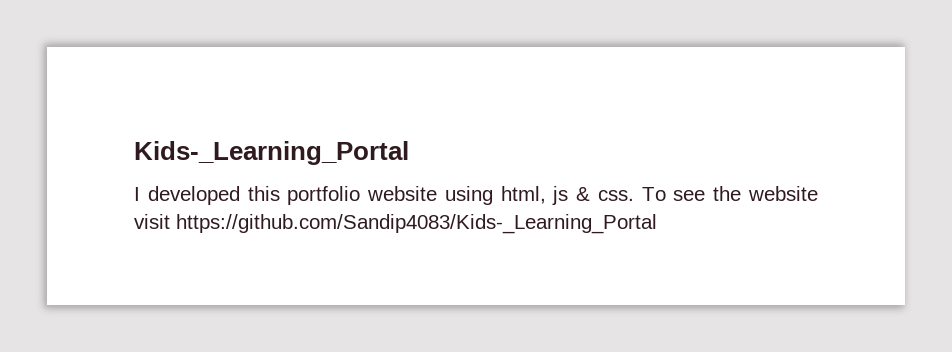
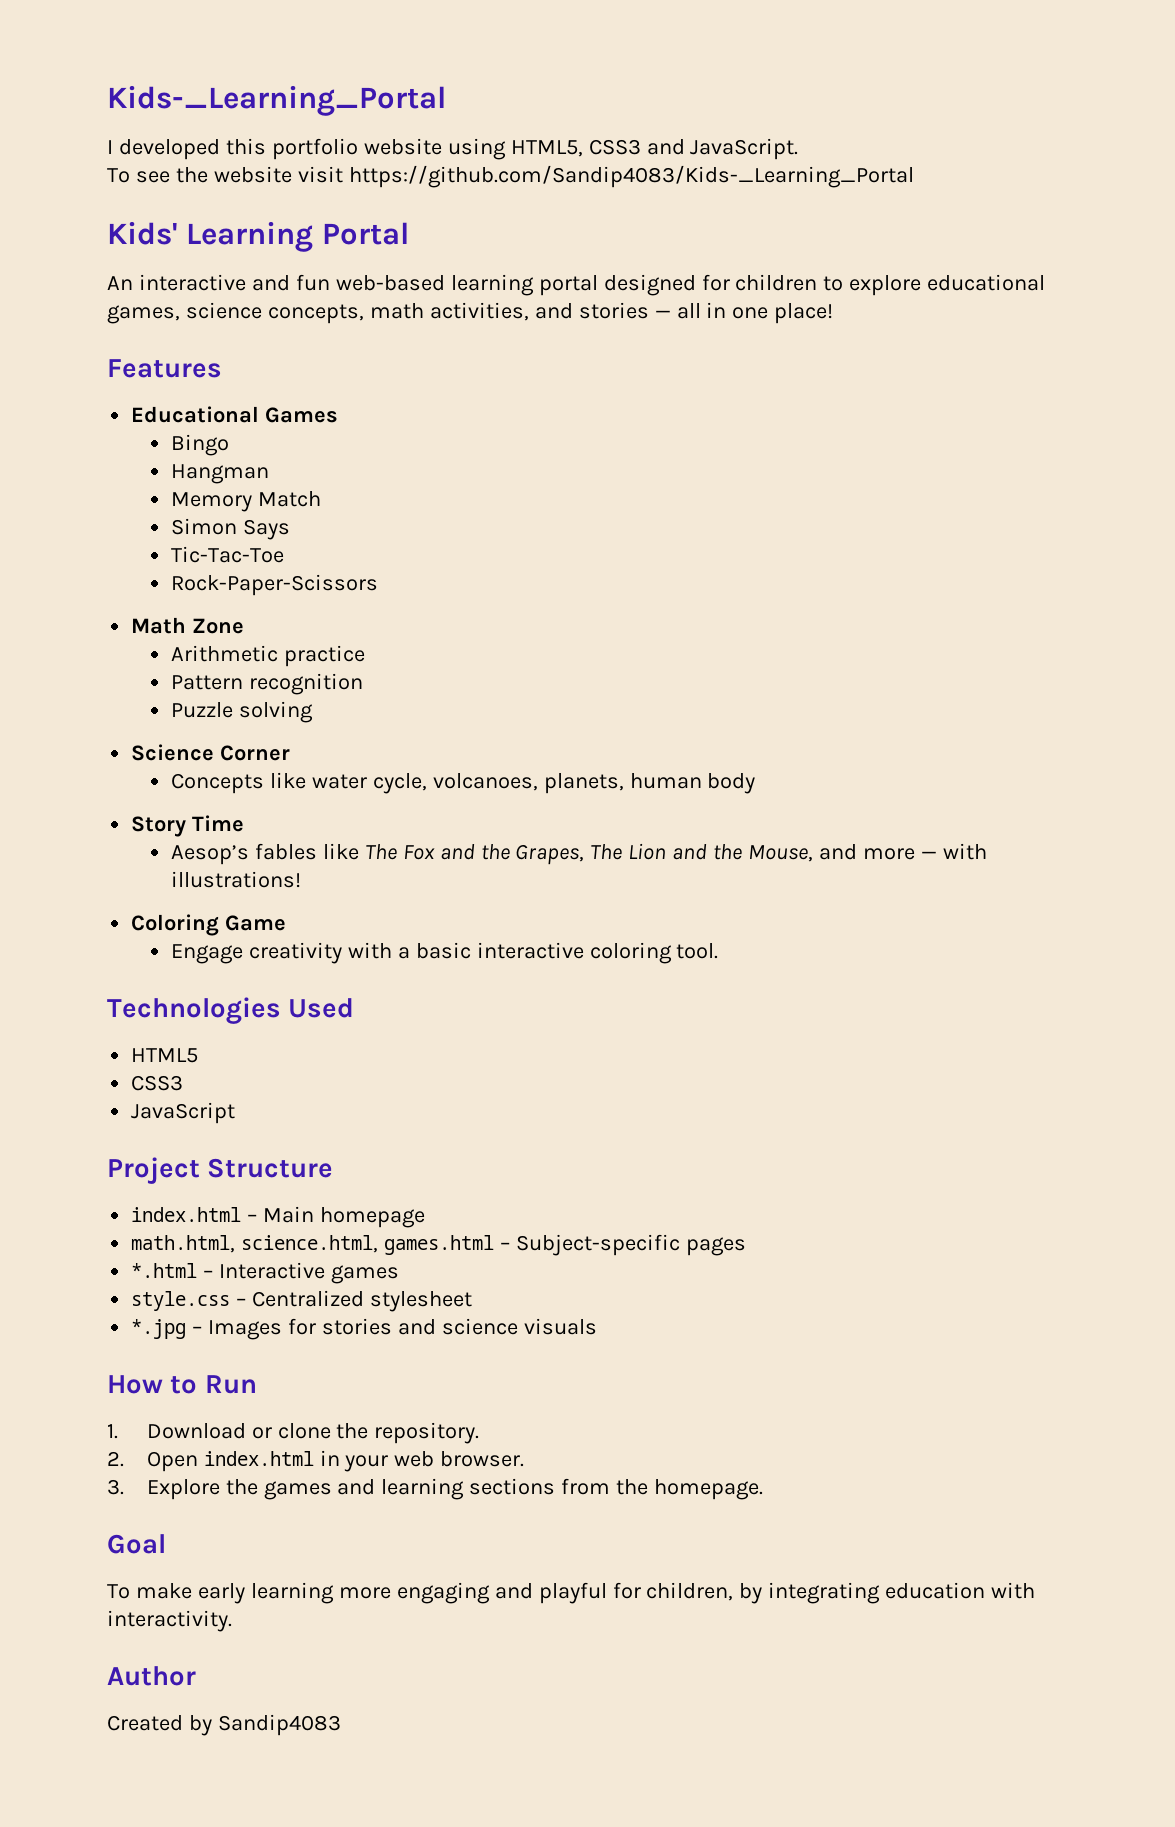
- I developed this portfolio website using html, js & css. To see the website visit https://github.com/Sandip4083/Kids-_Learning_Portal
+ I developed this portfolio website using HTML5, CSS3 and JavaScript.
+ To see the website visit https://github.com/Sandip4083/Kids-_Learning_Portal
+ Kids' Learning Portal
+ An interactive and fun web-based learning portal designed for children to explore educational games, science concepts, math activities, and stories — all in one place!
+ Features
+ Educational Games
+ Bingo
+ Hangman
+ Memory Match
+ Simon Says
+ Tic-Tac-Toe
+ Rock-Paper-Scissors
+ Math Zone
+ Arithmetic practice
+ Pattern recognition
+ Puzzle solving
+ Science Corner
+ Concepts like water cycle, volcanoes, planets, human body
+ Story Time
+ Aesop’s fables like The Fox and the Grapes, The Lion and the Mouse, and more — with illustrations!
+ Coloring Game
+ Engage creativity with a basic interactive coloring tool.
+ Technologies Used
+ HTML5
+ CSS3
+ JavaScript
+ Project Structure
+ index.html – Main homepage
+ math.html, science.html, games.html – Subject-specific pages
+ *.html – Interactive games
+ style.css – Centralized stylesheet
+ *.jpg – Images for stories and science visuals
+ How to Run
+ 1. Download or clone the repository.
+ 2. Open index.html in your web browser.
+ 3. Explore the games and learning sections from the homepage.
+ Goal
+ To make early learning more engaging and playful for children, by integrating education with interactivity.
+ Author
+ Created by Sandip4083

